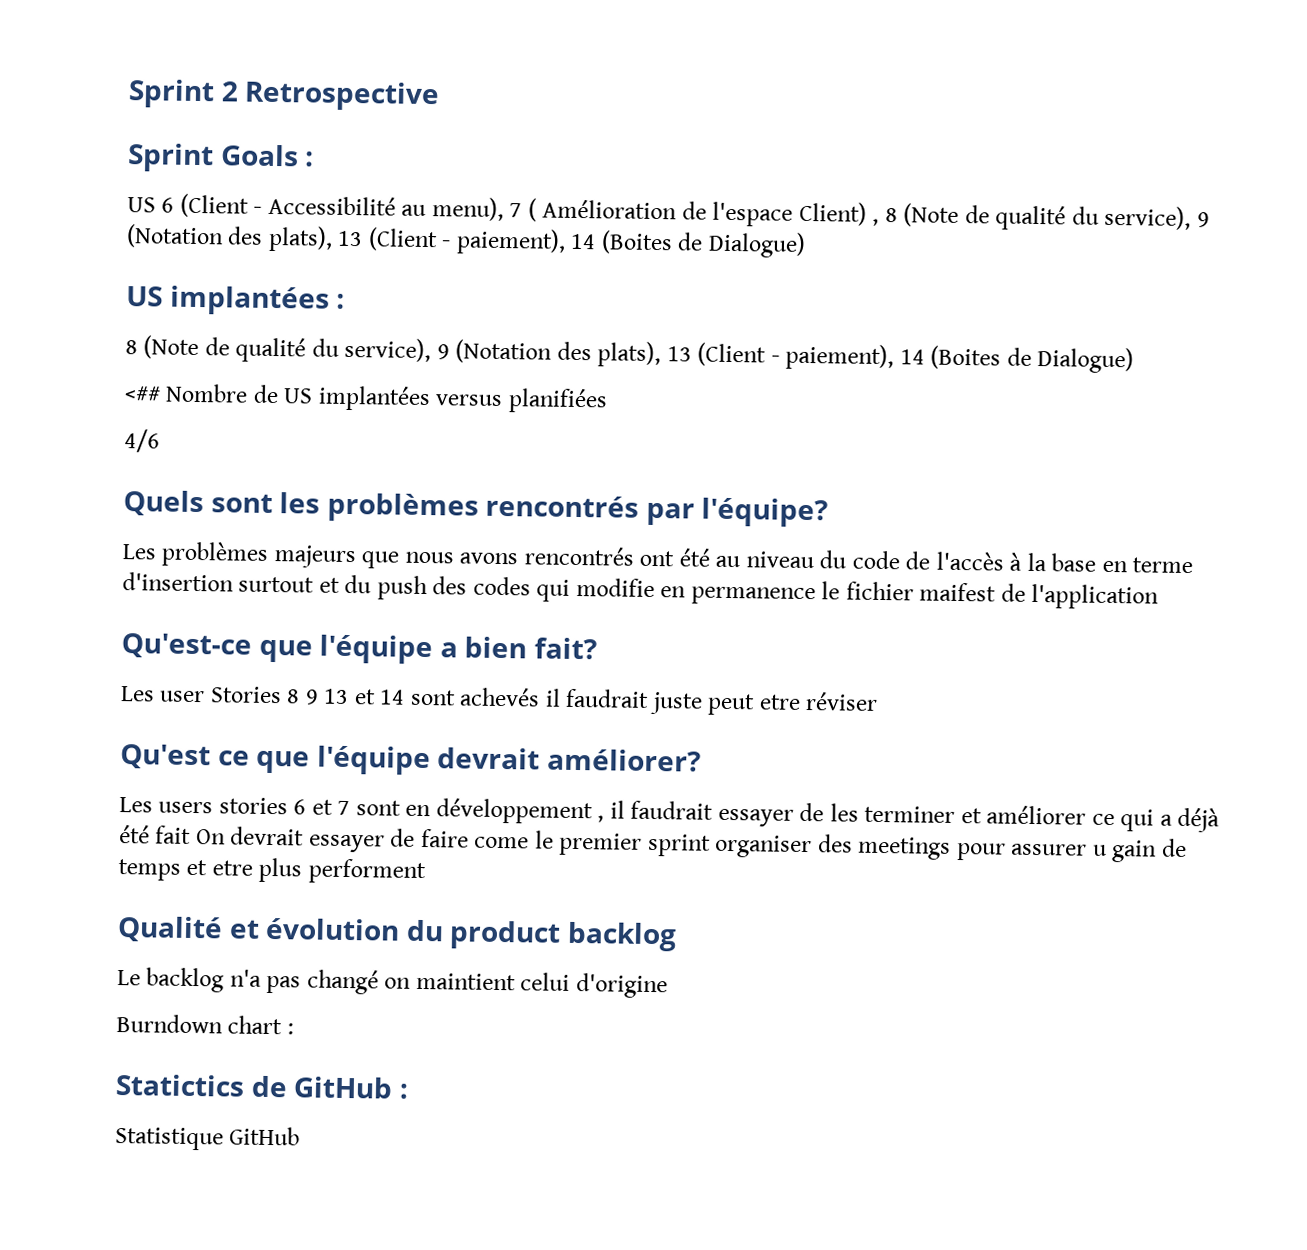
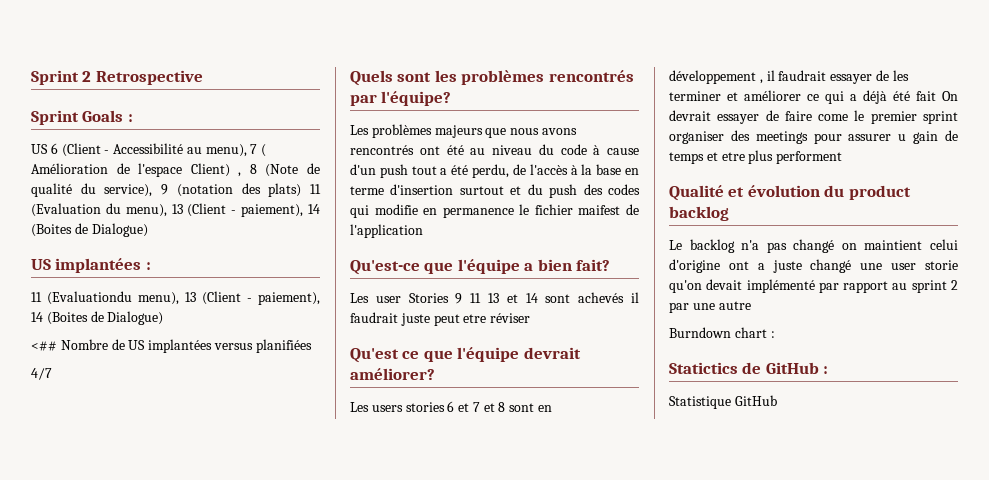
- US 6 (Client - Accessibilité au menu), 7 ( Amélioration de l'espace Client) , 8 (Note de qualité du service), 9 (Notation des plats), 13 (Client - paiement), 14 (Boites de Dialogue)
+ US 6 (Client - Accessibilité au menu), 7 ( Amélioration de l'espace Client) , 8 (Note de qualité du service), 9 (notation des plats) 11 (Evaluation du menu), 13 (Client - paiement), 14 (Boites de Dialogue)
  US implantées :
- 8 (Note de qualité du service), 9 (Notation des plats), 13 (Client - paiement), 14 (Boites de Dialogue)
+ 11 (Evaluationdu menu), 13 (Client - paiement), 14 (Boites de Dialogue)
- 4/6
+ 4/7
- Les problèmes majeurs que nous avons rencontrés ont été au niveau du code de l'accès à la base en terme d'insertion surtout et du push des codes qui modifie en permanence le fichier maifest de l'application
+ Les problèmes majeurs que nous avons rencontrés ont été au niveau du code à cause d'un push tout a été perdu, de l'accès à la base en terme d'insertion surtout et du push des codes qui modifie en permanence le fichier maifest de l'application
- Les user Stories 8 9 13 et 14 sont achevés il faudrait juste peut etre réviser
+ Les user Stories 9 11 13 et 14 sont achevés il faudrait juste peut etre réviser
- Les users stories 6 et 7 sont en développement , il faudrait essayer de les terminer et améliorer ce qui a déjà été fait On devrait essayer de faire come le premier sprint organiser des meetings pour assurer u gain de temps et etre plus performent
+ Les users stories 6 et 7 et 8 sont en développement , il faudrait essayer de les terminer et améliorer ce qui a déjà été fait On devrait essayer de faire come le premier sprint organiser des meetings pour assurer u gain de temps et etre plus performent
- Le backlog n'a pas changé on maintient celui d'origine
+ Le backlog n'a pas changé on maintient celui d'origine ont a juste changé une user storie qu'on devait implémenté par rapport au sprint 2 par une autre

